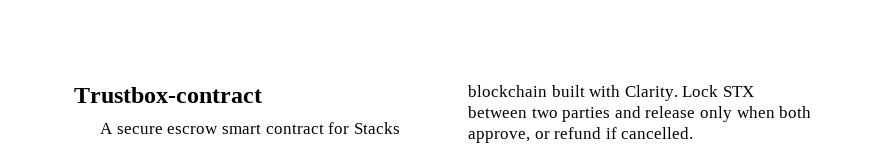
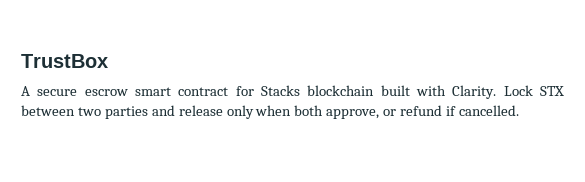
- Trustbox-contract
+ TrustBox

